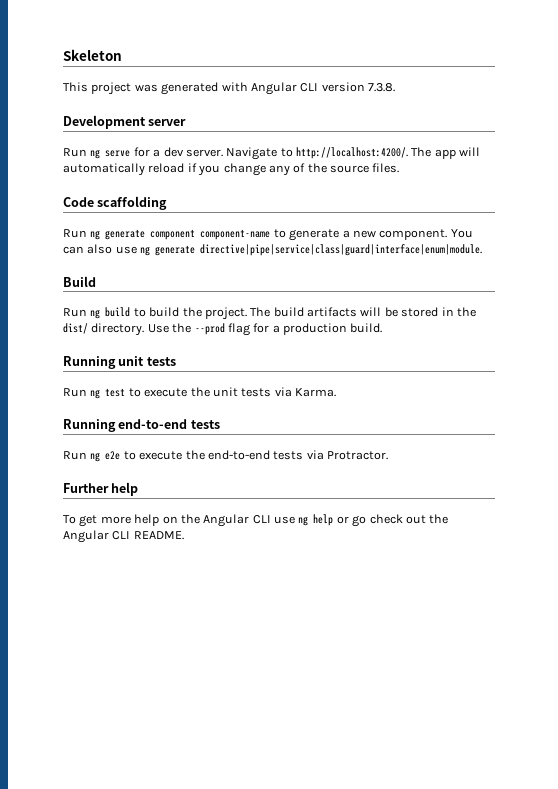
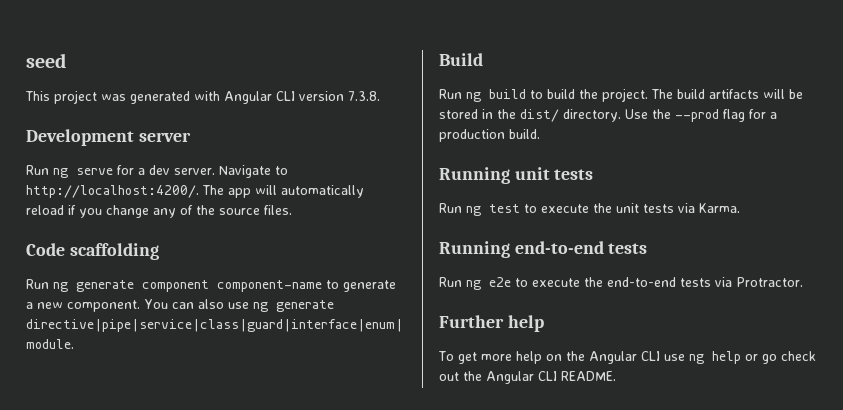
- Skeleton
+ seed

